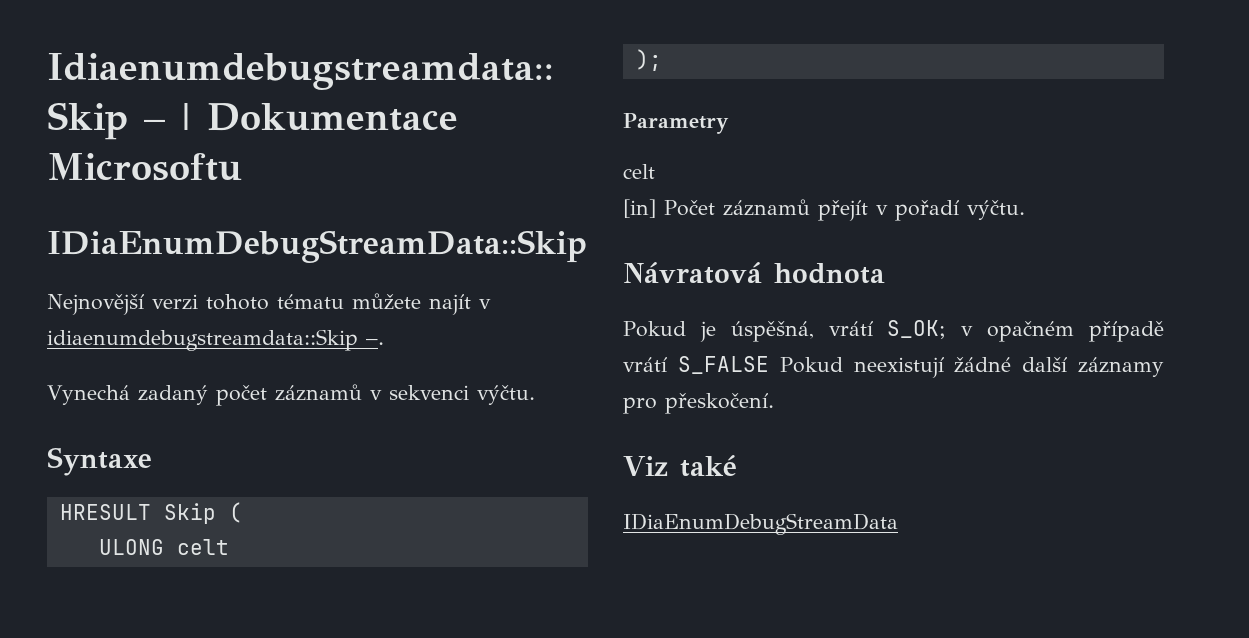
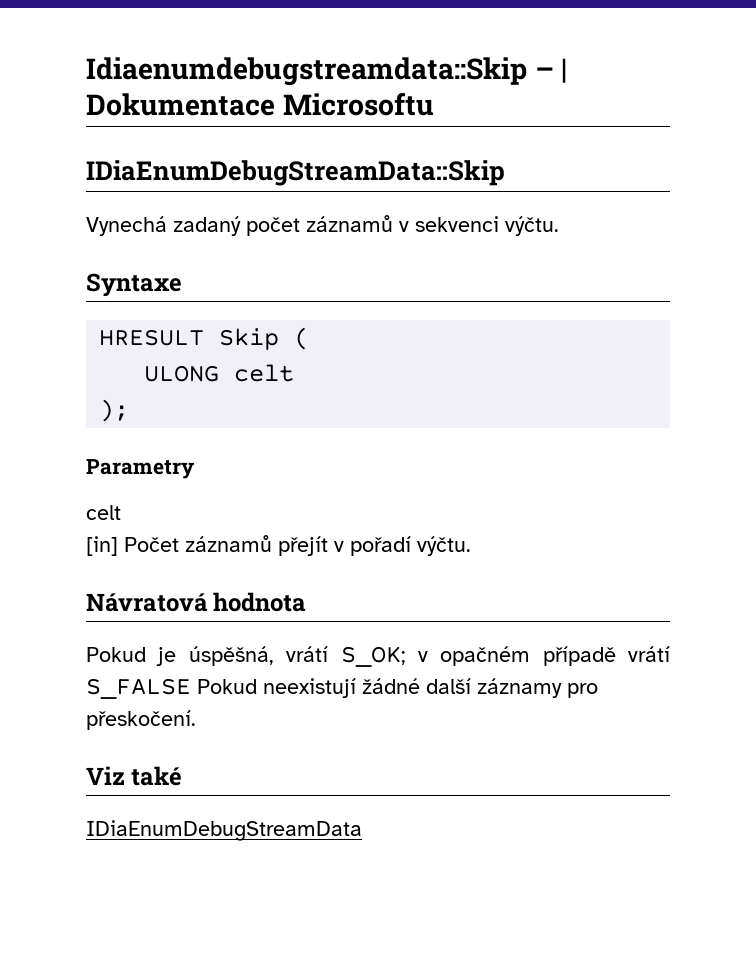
- Nejnovější verzi tohoto tématu můžete najít v idiaenumdebugstreamdata::Skip –.

